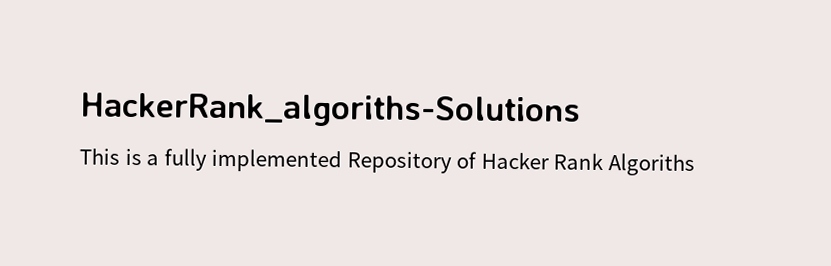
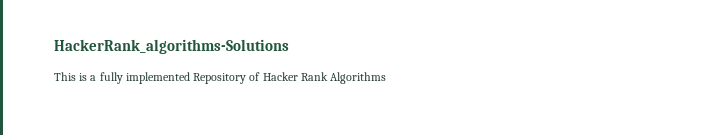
- HackerRank_algoriths-Solutions
+ HackerRank_algorithms-Solutions
- This is a fully implemented Repository of Hacker Rank Algoriths
+ This is a fully implemented Repository of Hacker Rank Algorithms

